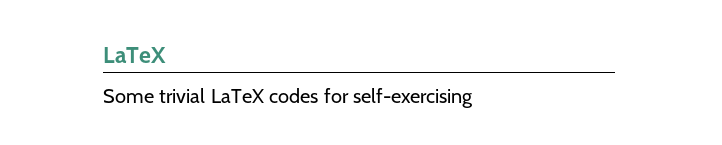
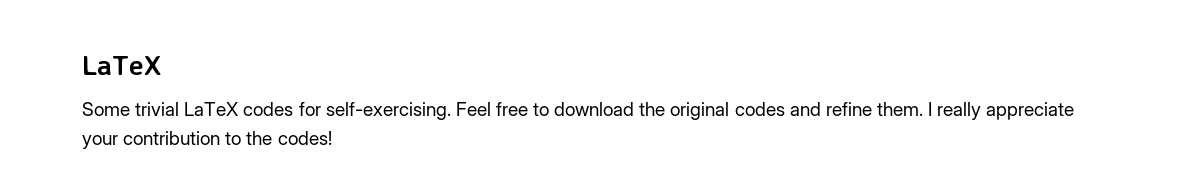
- Some trivial LaTeX codes for self-exercising
+ Some trivial LaTeX codes for self-exercising. Feel free to download the original codes and refine them. I really appreciate your contribution to the codes!

